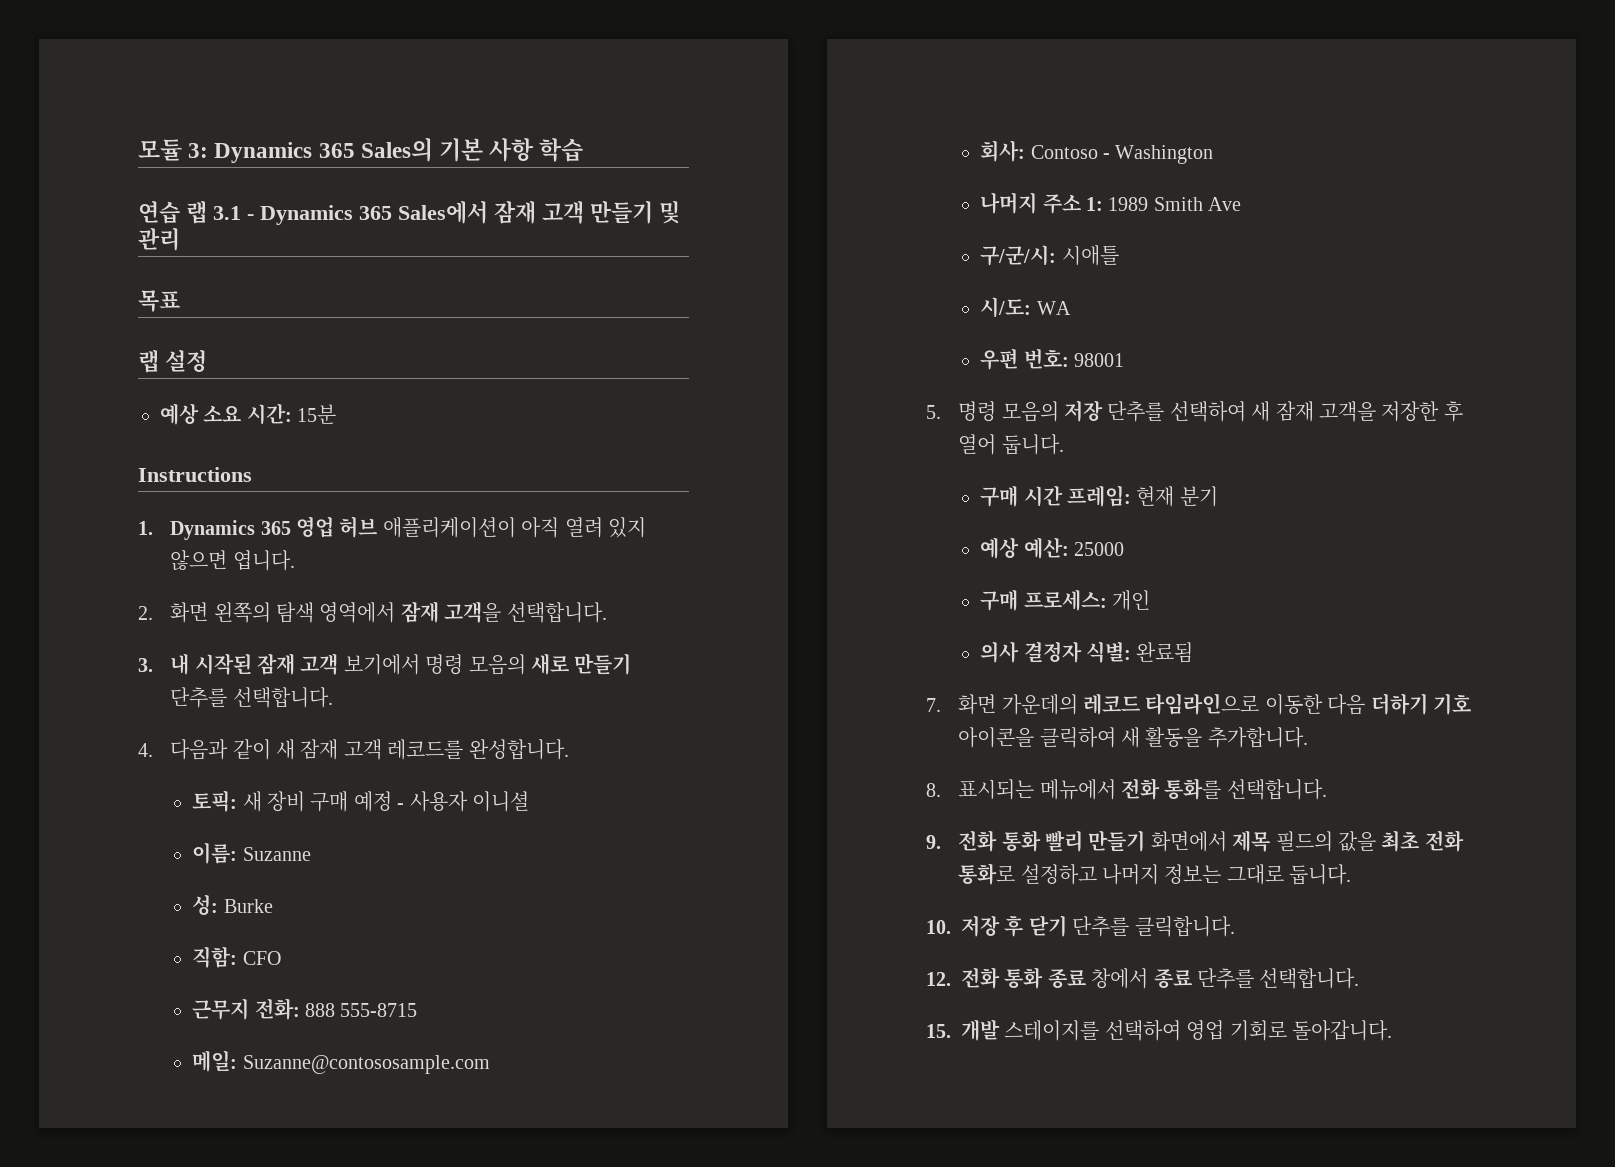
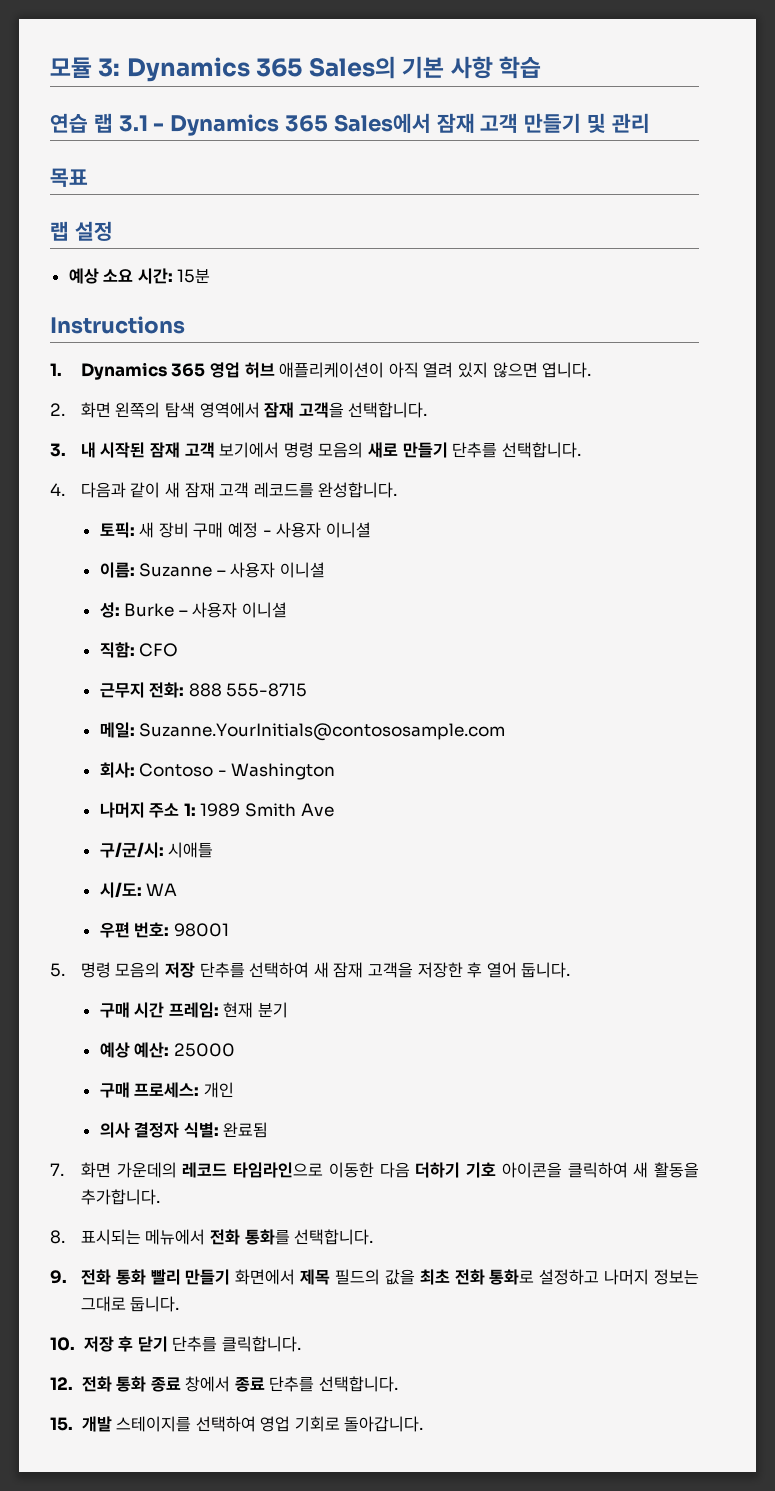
- 이름: Suzanne
+ 이름: Suzanne – 사용자 이니셜
- 성: Burke
+ 성: Burke – 사용자 이니셜
- 메일: Suzanne@contososample.com
+ 메일: Suzanne.YourInitials@contososample.com

